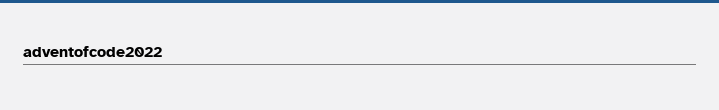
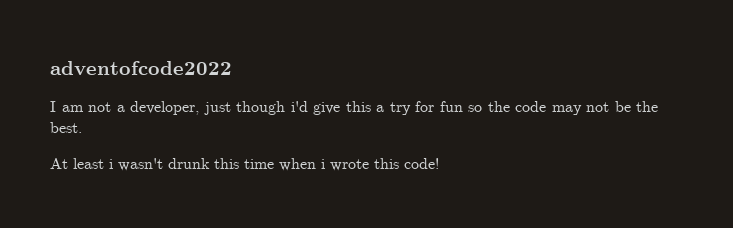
+ I am not a developer, just though i'd give this a try for fun so the code may not be the best.
+ At least i wasn't drunk this time when i wrote this code!

